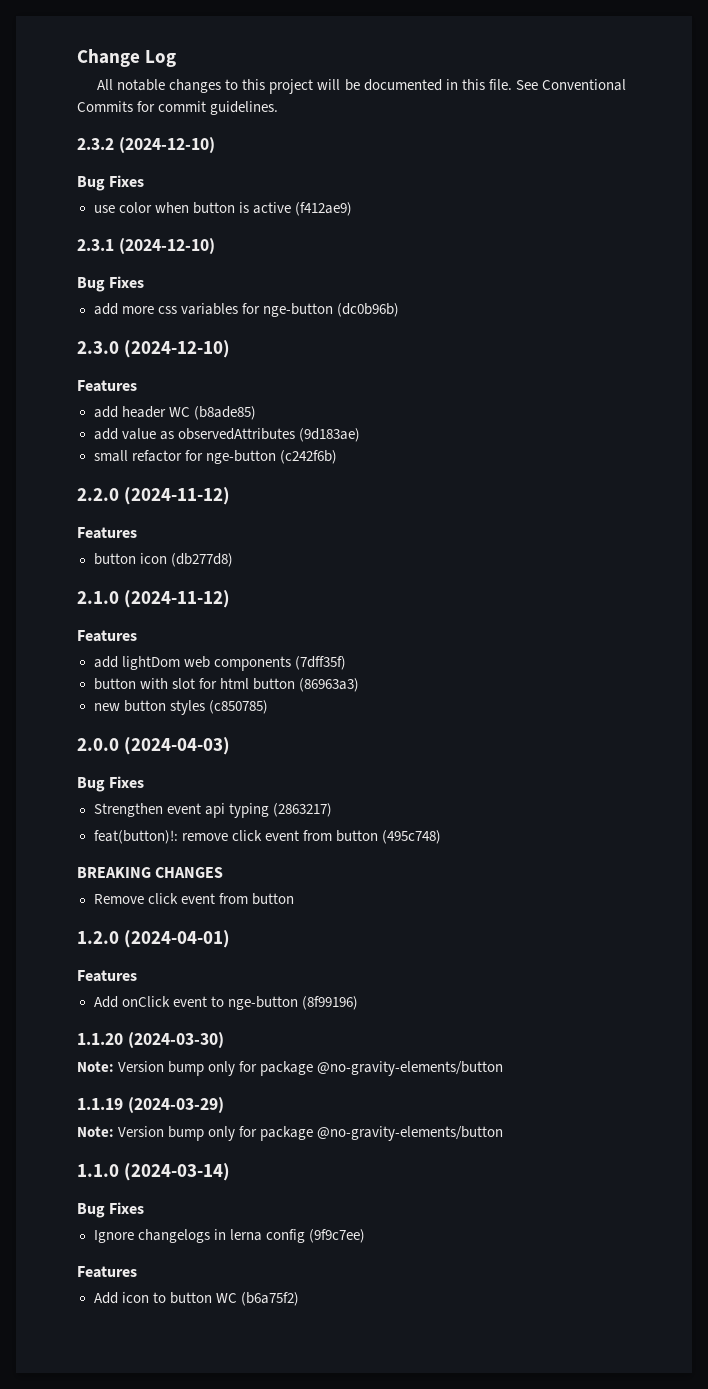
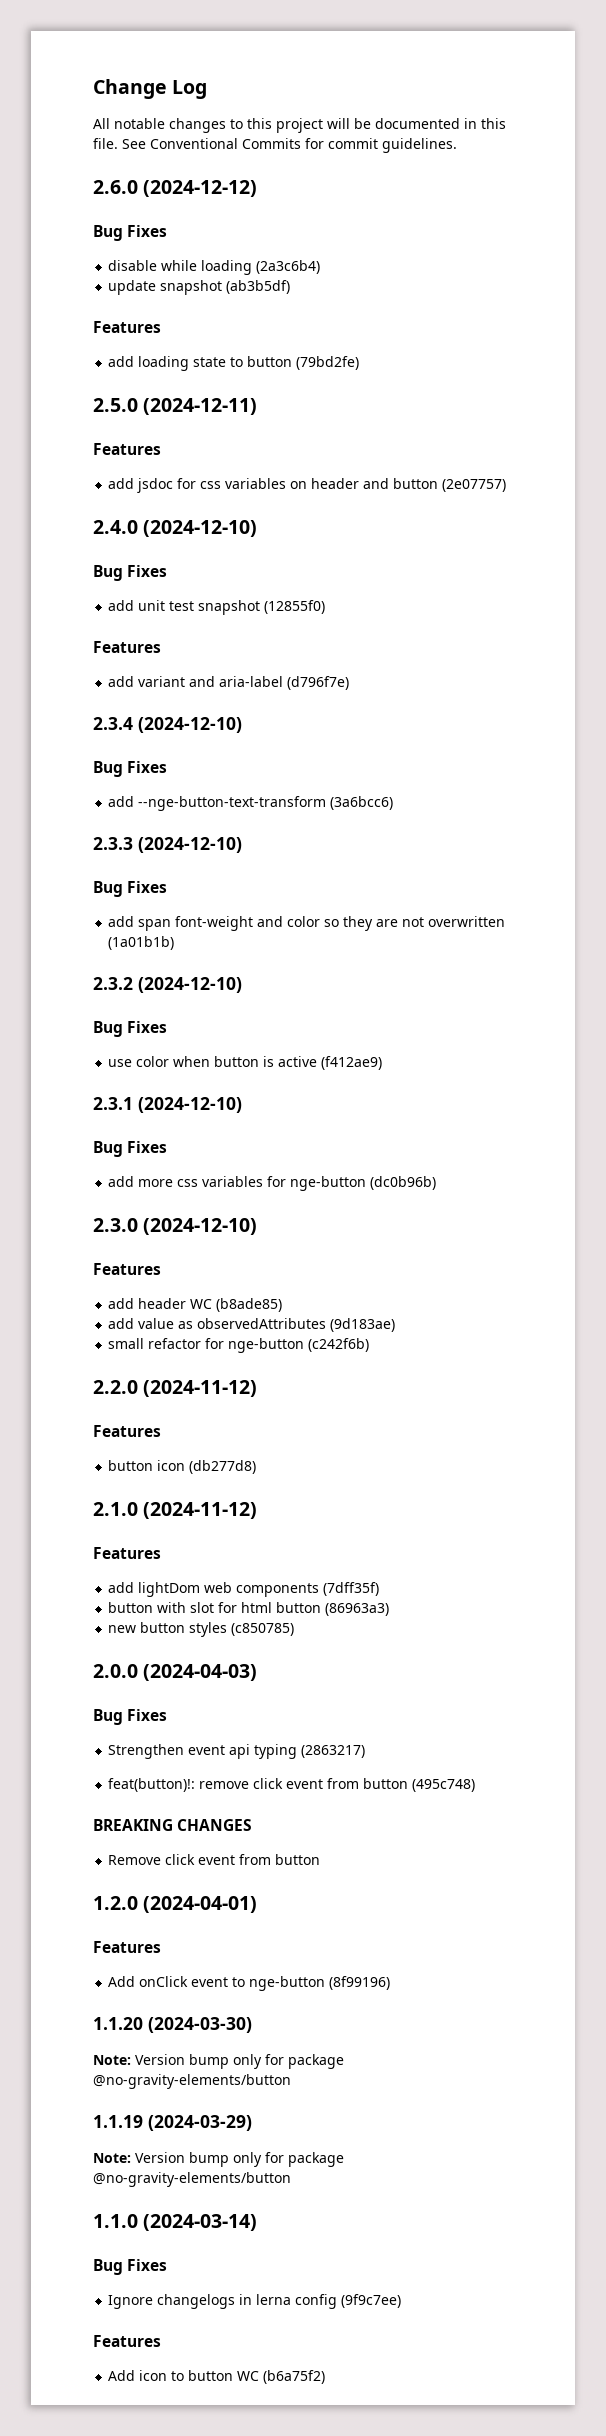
+ 2.6.0 (2024-12-12)
+ Bug Fixes
+ disable while loading (2a3c6b4)
+ update snapshot (ab3b5df)
+ Features
+ add loading state to button (79bd2fe)
+ 2.5.0 (2024-12-11)
+ Features
+ add jsdoc for css variables on header and button (2e07757)
+ 2.4.0 (2024-12-10)
+ Bug Fixes
+ add unit test snapshot (12855f0)
+ Features
+ add variant and aria-label (d796f7e)
+ 2.3.4 (2024-12-10)
+ Bug Fixes
+ add --nge-button-text-transform (3a6bcc6)
+ 2.3.3 (2024-12-10)
+ Bug Fixes
+ add span font-weight and color so they are not overwritten (1a01b1b)

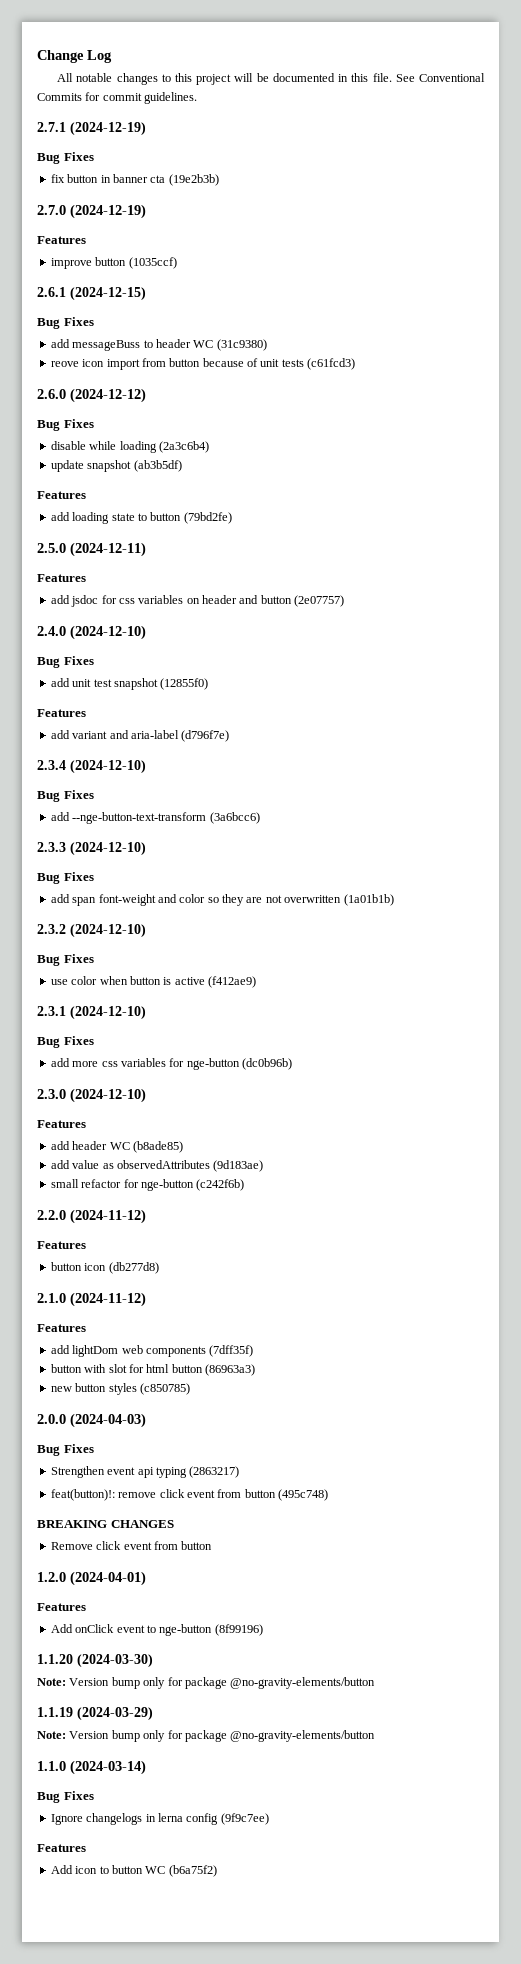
+ 2.7.1 (2024-12-19)
+ Bug Fixes
+ fix button in banner cta (19e2b3b)
+ 2.7.0 (2024-12-19)
+ Features
+ improve button (1035ccf)
+ 2.6.1 (2024-12-15)
+ Bug Fixes
+ add messageBuss to header WC (31c9380)
+ reove icon import from button because of unit tests (c61fcd3)

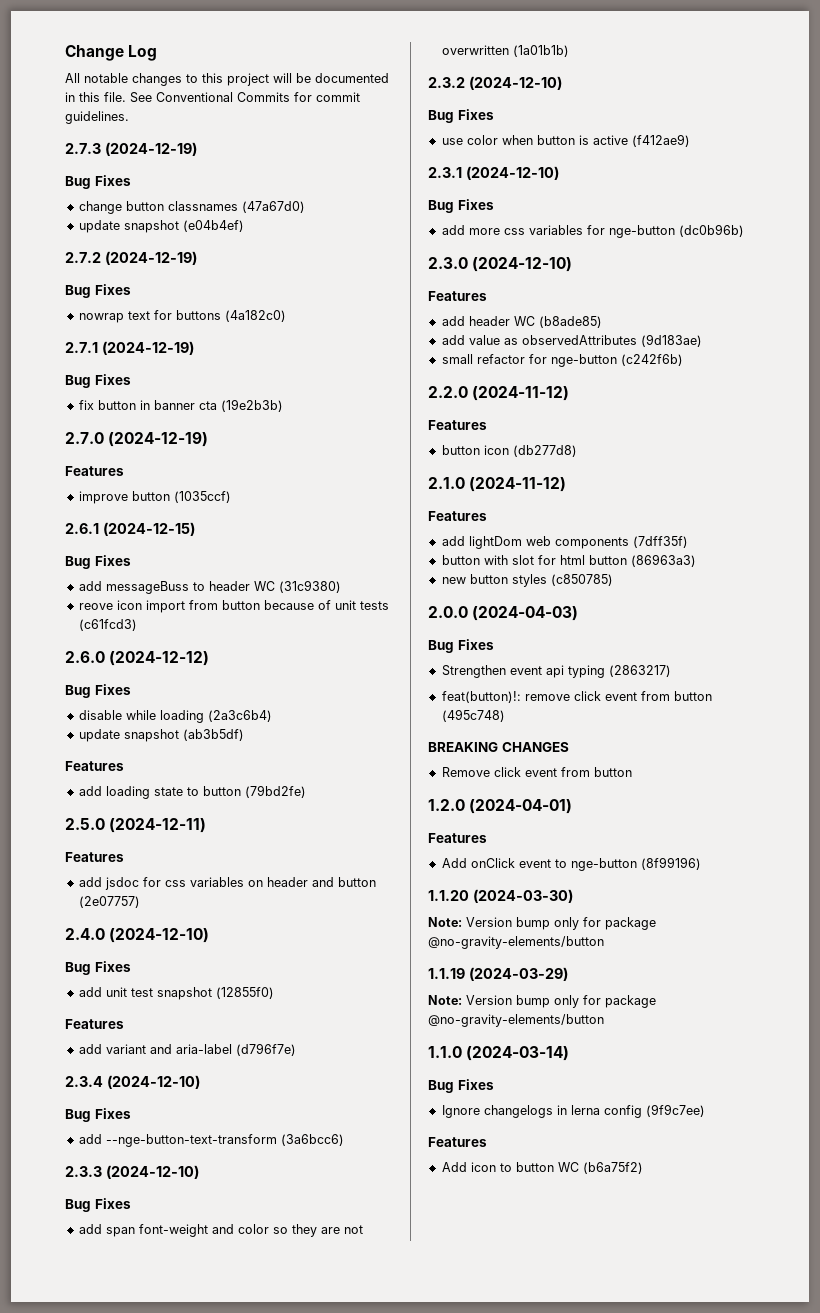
+ 2.7.3 (2024-12-19)
+ Bug Fixes
+ change button classnames (47a67d0)
+ update snapshot (e04b4ef)
+ 2.7.2 (2024-12-19)
+ Bug Fixes
+ nowrap text for buttons (4a182c0)

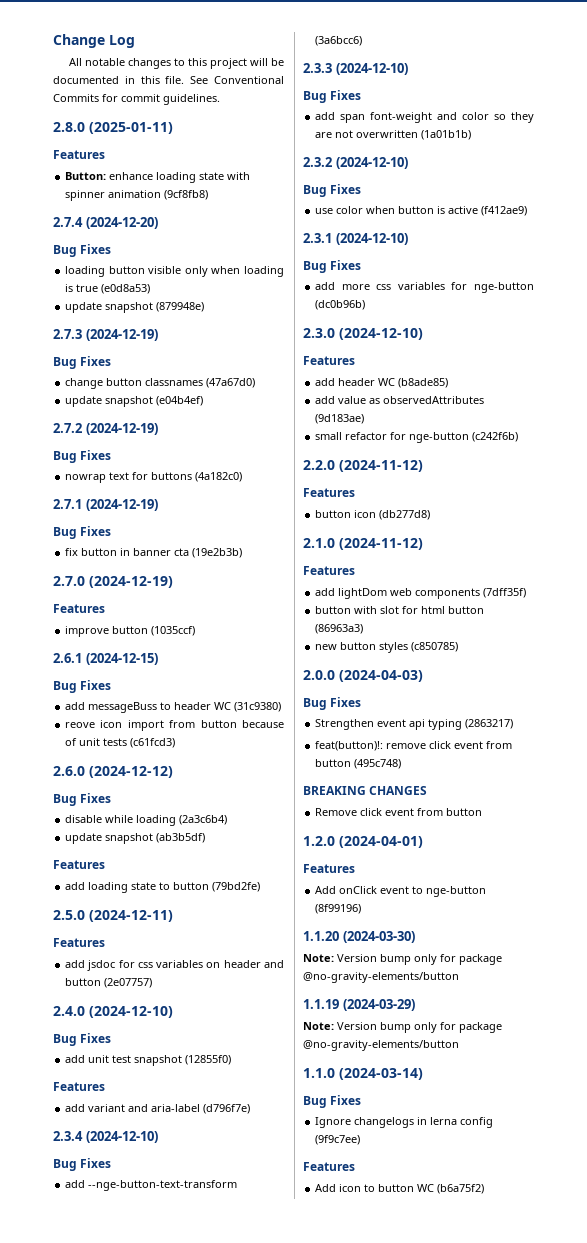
+ 2.8.0 (2025-01-11)
+ Features
+ Button: enhance loading state with spinner animation (9cf8fb8)
+ 2.7.4 (2024-12-20)
+ Bug Fixes
+ loading button visible only when loading is true (e0d8a53)
+ update snapshot (879948e)

